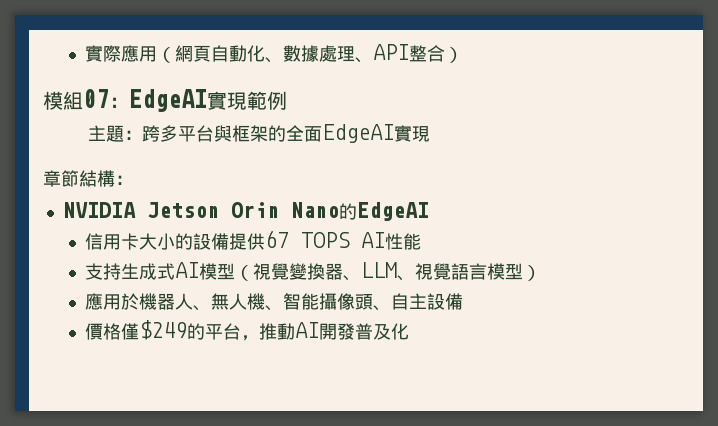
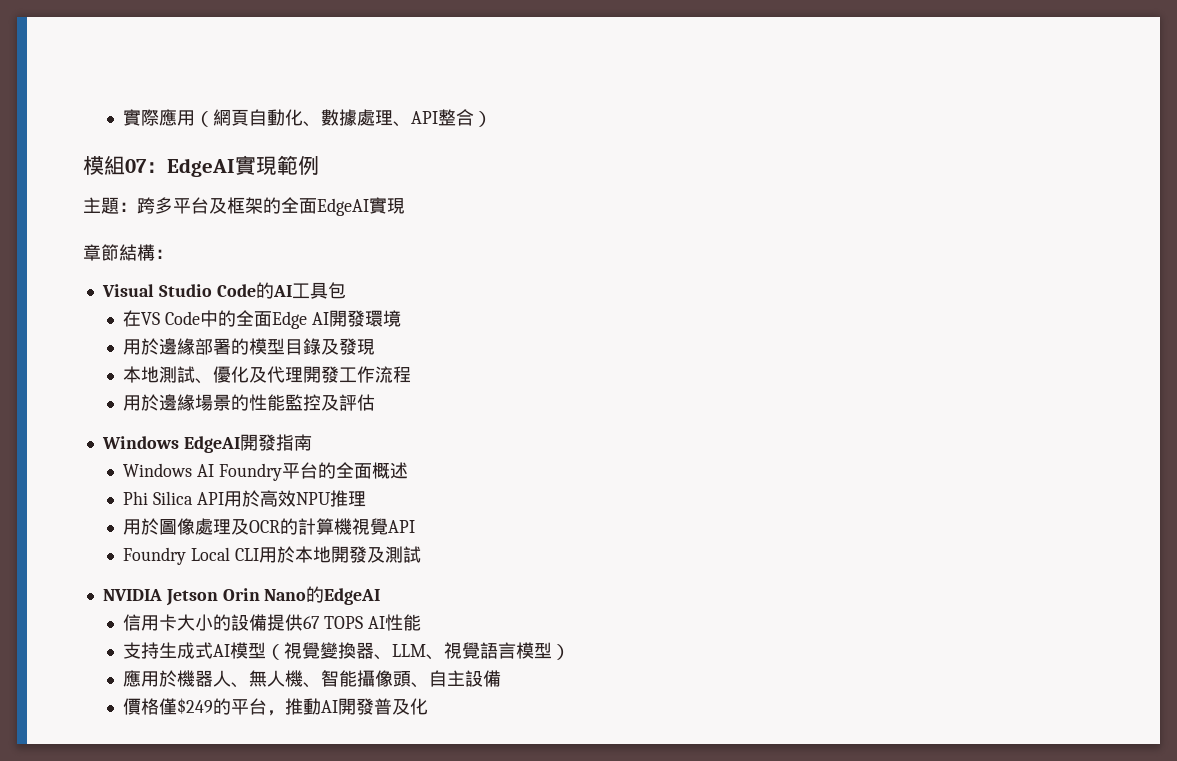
- 主題：跨多平台與框架的全面EdgeAI實現
+ 主題：跨多平台及框架的全面EdgeAI實現
+ Visual Studio Code的AI工具包
+ 在VS Code中的全面Edge AI開發環境
+ 用於邊緣部署的模型目錄及發現
+ 本地測試、優化及代理開發工作流程
+ 用於邊緣場景的性能監控及評估
+ Windows EdgeAI開發指南
+ Windows AI Foundry平台的全面概述
+ Phi Silica API用於高效NPU推理
+ 用於圖像處理及OCR的計算機視覺API
+ Foundry Local CLI用於本地開發及測試

